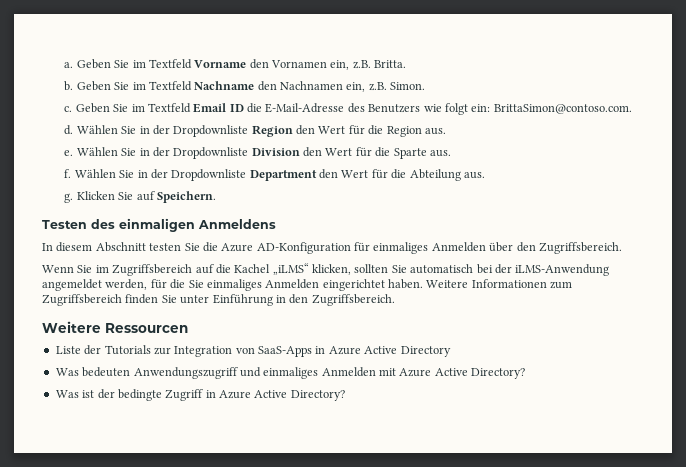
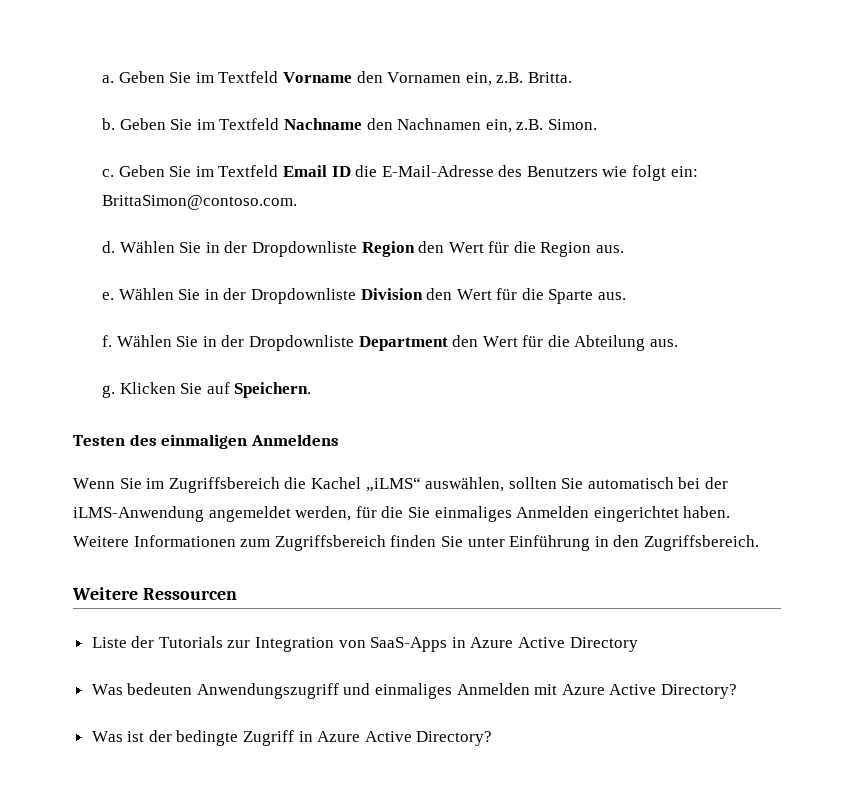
- In diesem Abschnitt testen Sie die Azure AD-Konfiguration für einmaliges Anmelden über den Zugriffsbereich.
- Wenn Sie im Zugriffsbereich auf die Kachel „iLMS“ klicken, sollten Sie automatisch bei der iLMS-Anwendung angemeldet werden, für die Sie einmaliges Anmelden eingerichtet haben.
+ Wenn Sie im Zugriffsbereich die Kachel „iLMS“ auswählen, sollten Sie automatisch bei der iLMS-Anwendung angemeldet werden, für die Sie einmaliges Anmelden eingerichtet haben.

